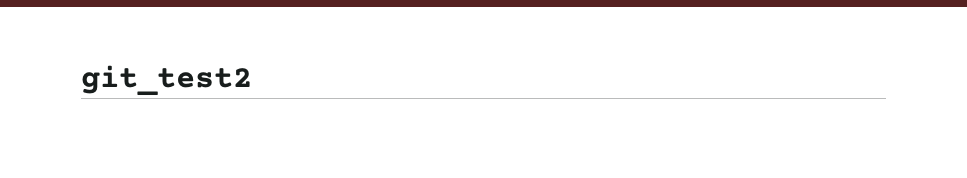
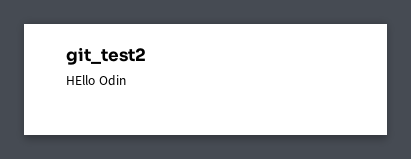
+ HEllo Odin

